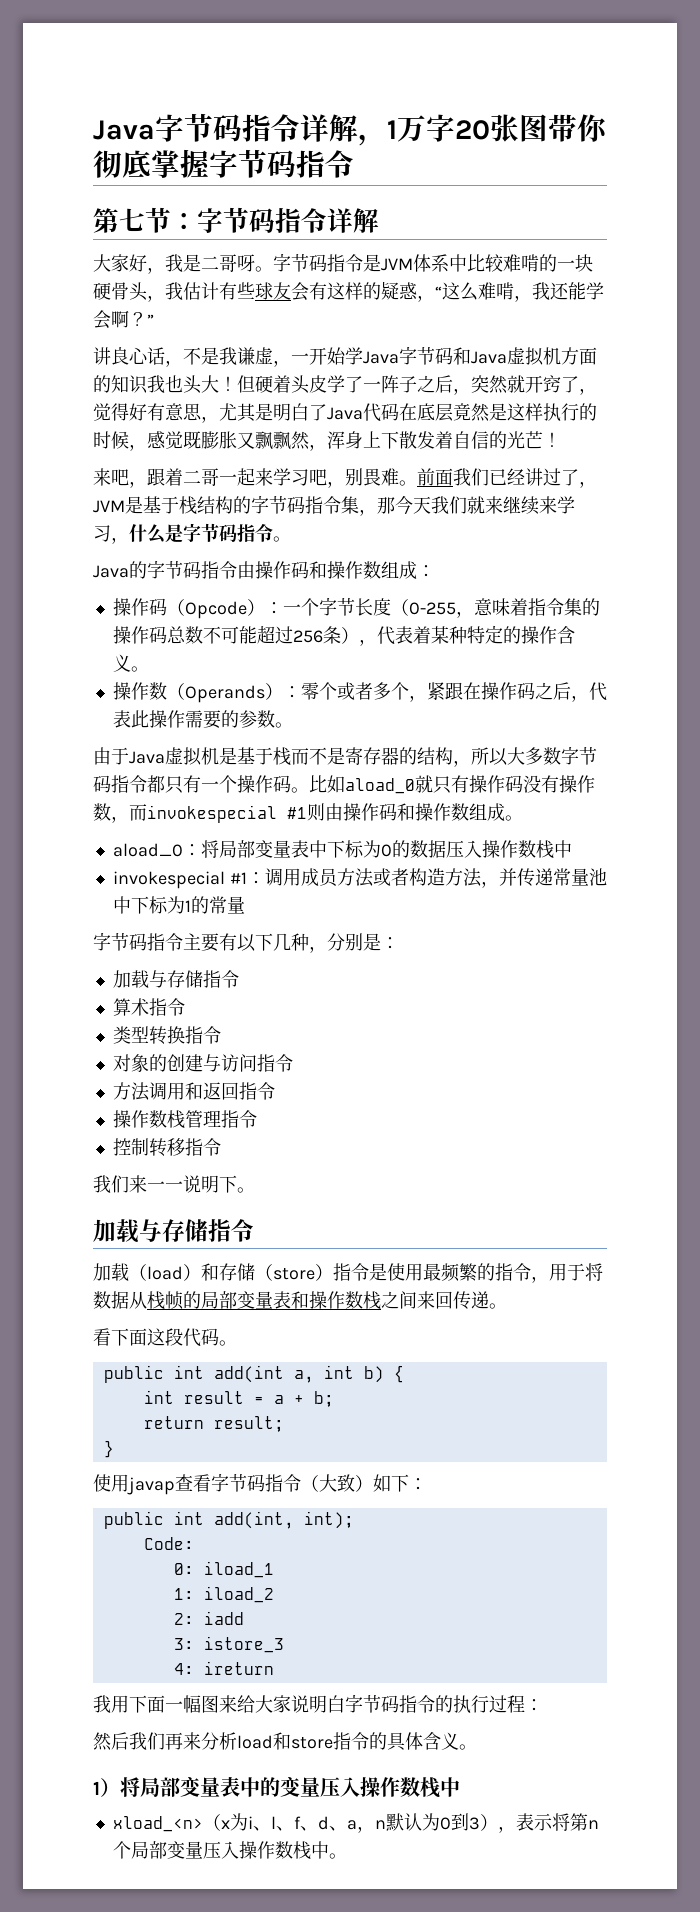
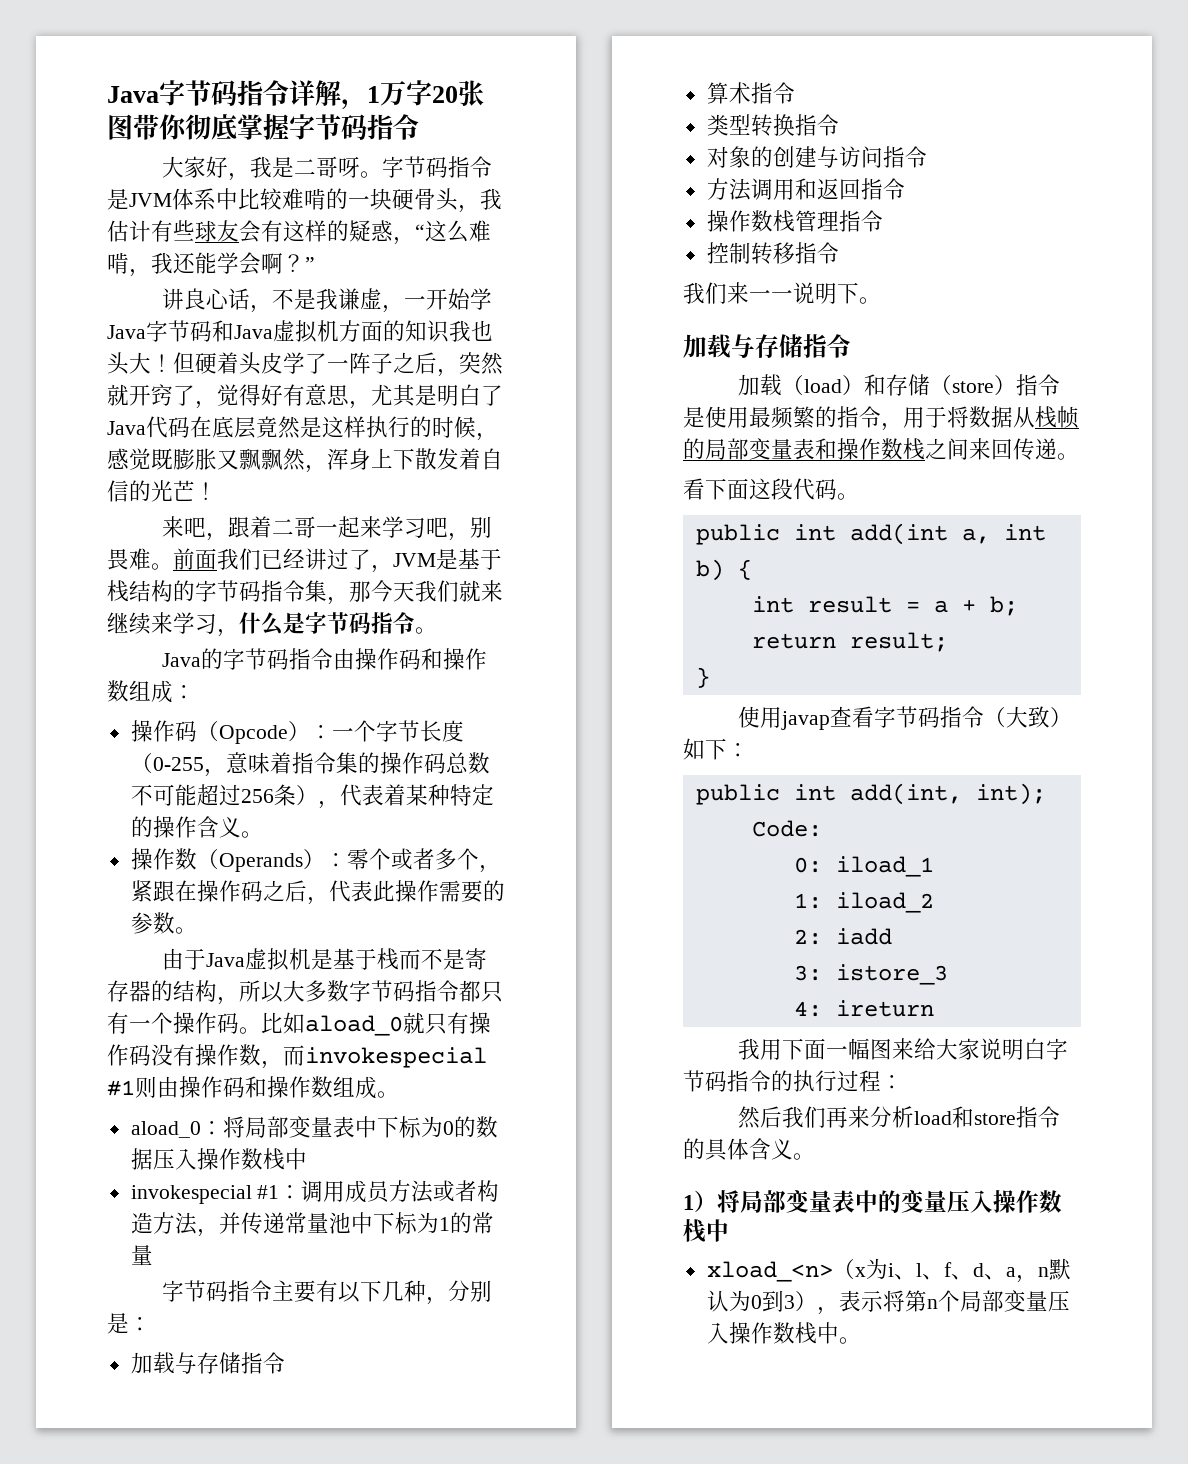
- 第七节：字节码指令详解

